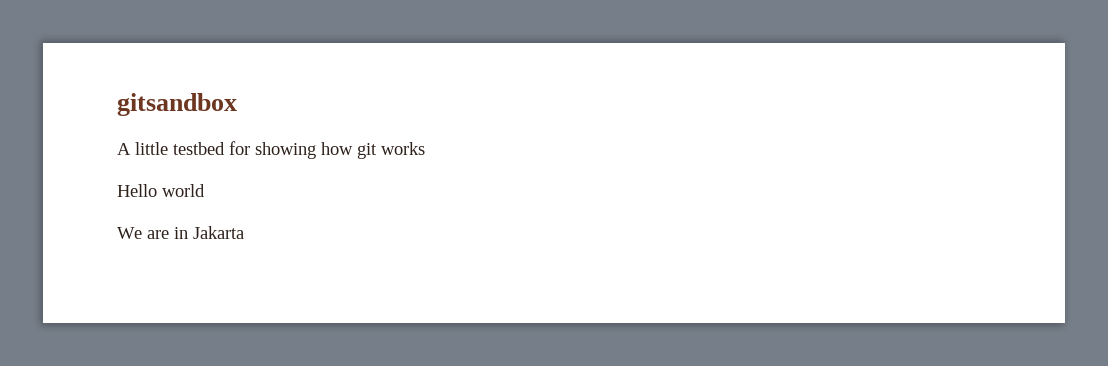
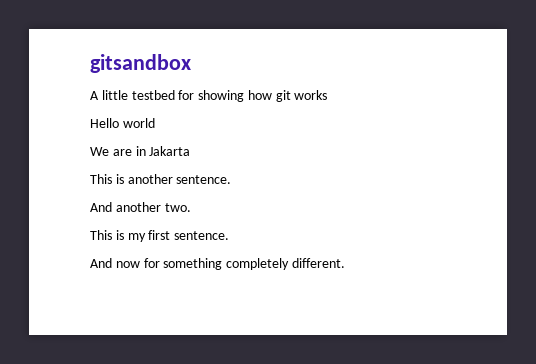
+ This is another sentence.
+ And another two.
+ This is my first sentence.
+ And now for something completely different.

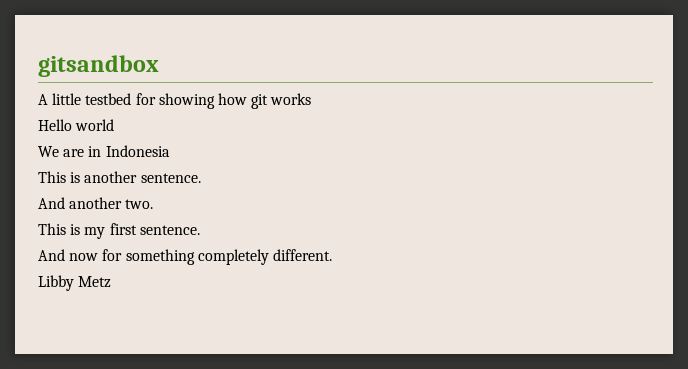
- We are in Jakarta
+ We are in Indonesia
+ Libby Metz

